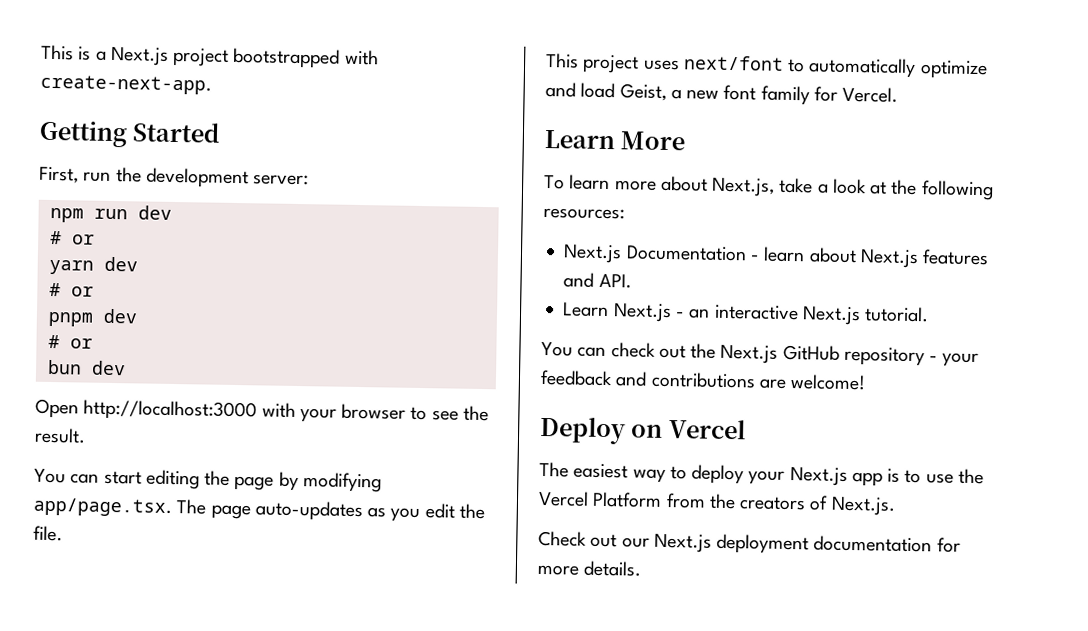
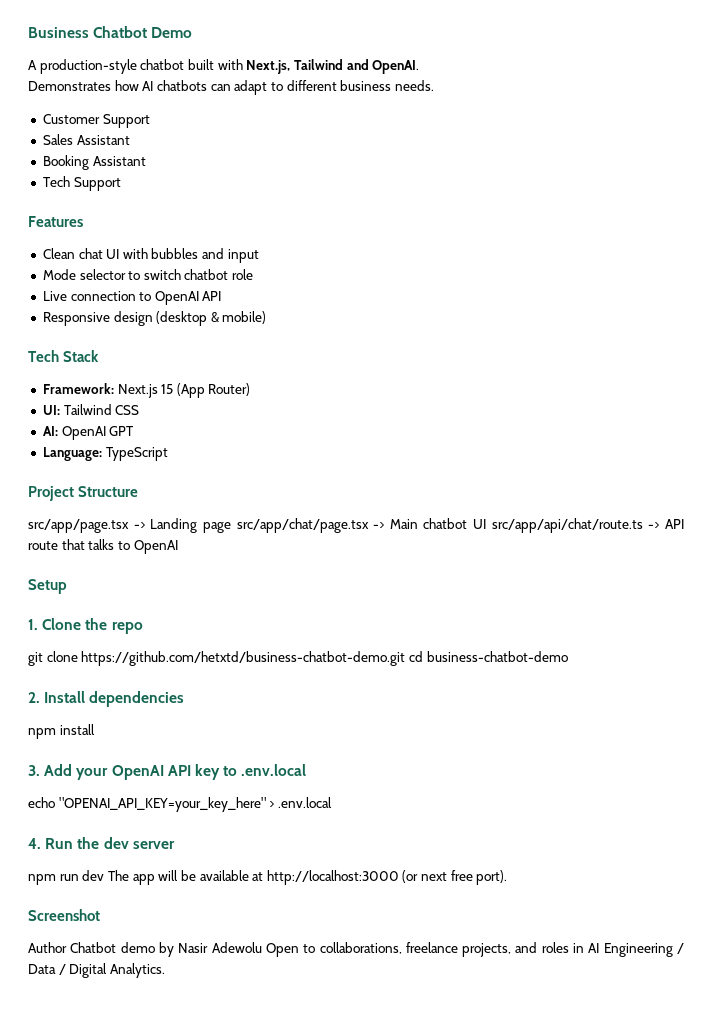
- This is a Next.js project bootstrapped with create-next-app.
- Getting Started
- First, run the development server:
- npm run dev
- # or
- yarn dev
- # or
- pnpm dev
- # or
- bun dev
- Open http://localhost:3000 with your browser to see the result.
- You can start editing the page by modifying app/page.tsx. The page auto-updates as you edit the file.
- This project uses next/font to automatically optimize and load Geist, a new font family for Vercel.
- Learn More
- To learn more about Next.js, take a look at the following resources:
- Next.js Documentation - learn about Next.js features and API.
- Learn Next.js - an interactive Next.js tutorial.
- You can check out the Next.js GitHub repository - your feedback and contributions are welcome!
- Deploy on Vercel
- The easiest way to deploy your Next.js app is to use the Vercel Platform from the creators of Next.js.
- Check out our Next.js deployment documentation for more details.
+ Business Chatbot Demo
+ A production-style chatbot built with Next.js, Tailwind and OpenAI.
+ Demonstrates how AI chatbots can adapt to different business needs.
+ Customer Support
+ Sales Assistant
+ Booking Assistant
+ Tech Support
+ Features
+ Clean chat UI with bubbles and input
+ Mode selector to switch chatbot role
+ Live connection to OpenAI API
+ Responsive design (desktop & mobile)
+ Tech Stack
+ Framework: Next.js 15 (App Router)
+ UI: Tailwind CSS
+ AI: OpenAI GPT
+ Language: TypeScript
+ Project Structure
+ src/app/page.tsx -> Landing page src/app/chat/page.tsx -> Main chatbot UI src/app/api/chat/route.ts -> API route that talks to OpenAI
+ Setup
+ 1. Clone the repo
+ git clone https://github.com/hetxtd/business-chatbot-demo.git cd business-chatbot-demo
+ 2. Install dependencies
+ npm install
+ 3. Add your OpenAI API key to .env.local
+ echo "OPENAI_API_KEY=your_key_here" > .env.local
+ 4. Run the dev server
+ npm run dev The app will be available at http://localhost:3000 (or next free port).
+ Screenshot
+ Author Chatbot demo by Nasir Adewolu Open to collaborations, freelance projects, and roles in AI Engineering / Data / Digital Analytics.

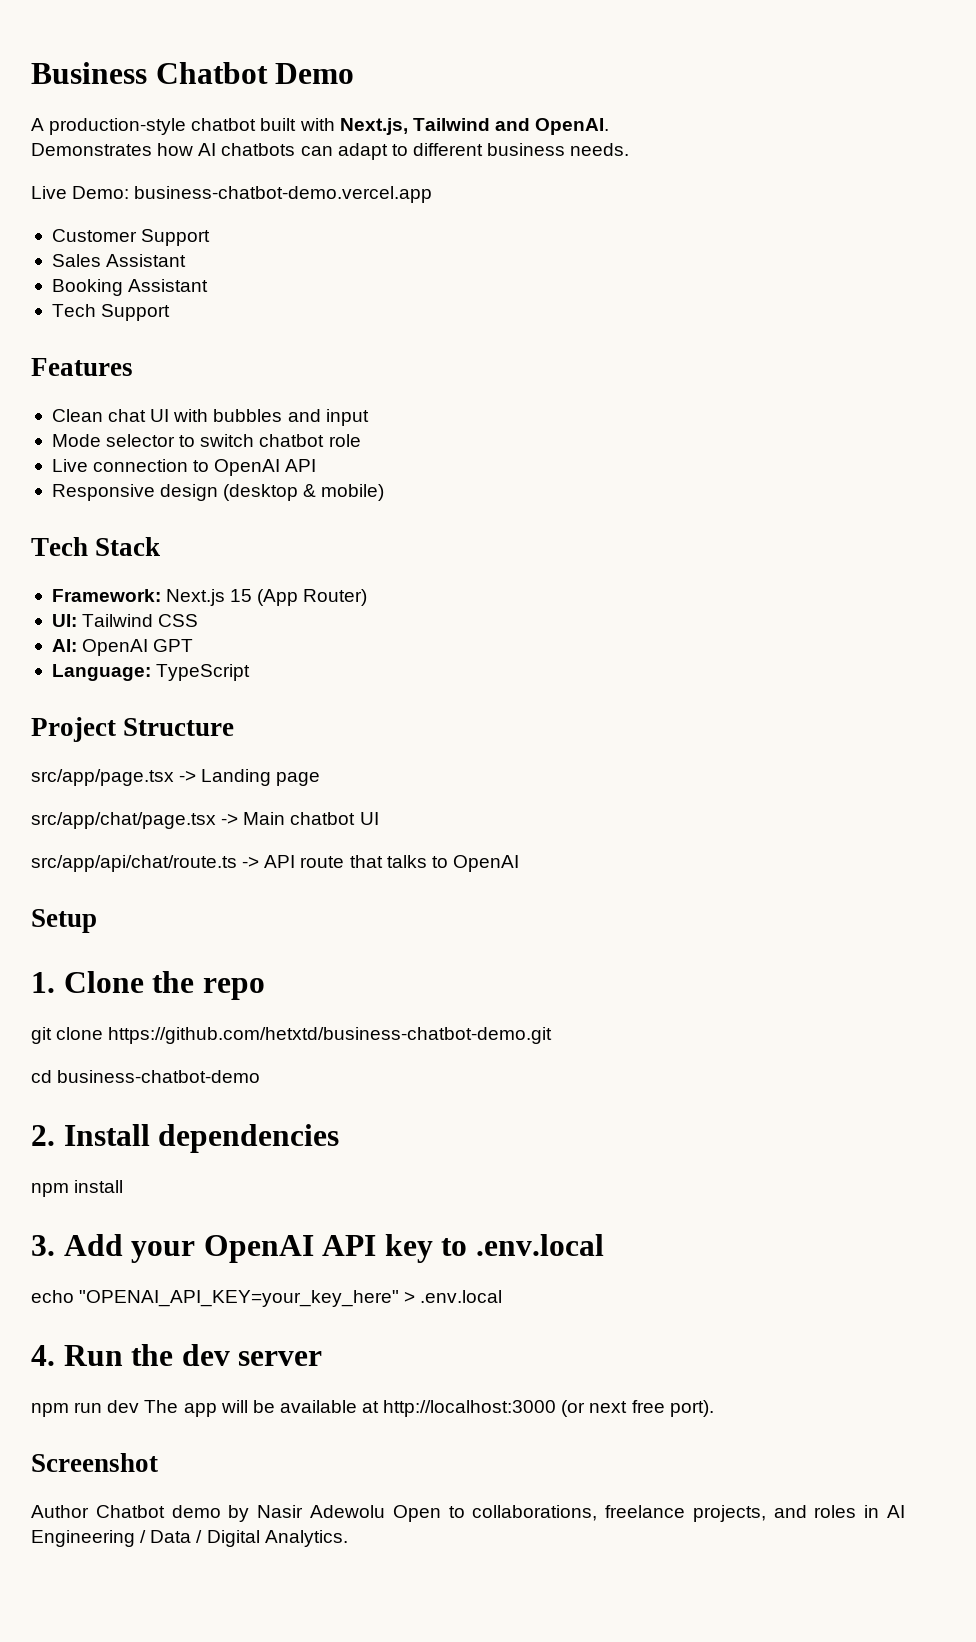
+ Live Demo: business-chatbot-demo.vercel.app
- src/app/page.tsx -> Landing page src/app/chat/page.tsx -> Main chatbot UI src/app/api/chat/route.ts -> API route that talks to OpenAI
+ src/app/page.tsx -> Landing page
+ src/app/chat/page.tsx -> Main chatbot UI
+ src/app/api/chat/route.ts -> API route that talks to OpenAI
- git clone https://github.com/hetxtd/business-chatbot-demo.git cd business-chatbot-demo
+ git clone https://github.com/hetxtd/business-chatbot-demo.git
+ cd business-chatbot-demo

